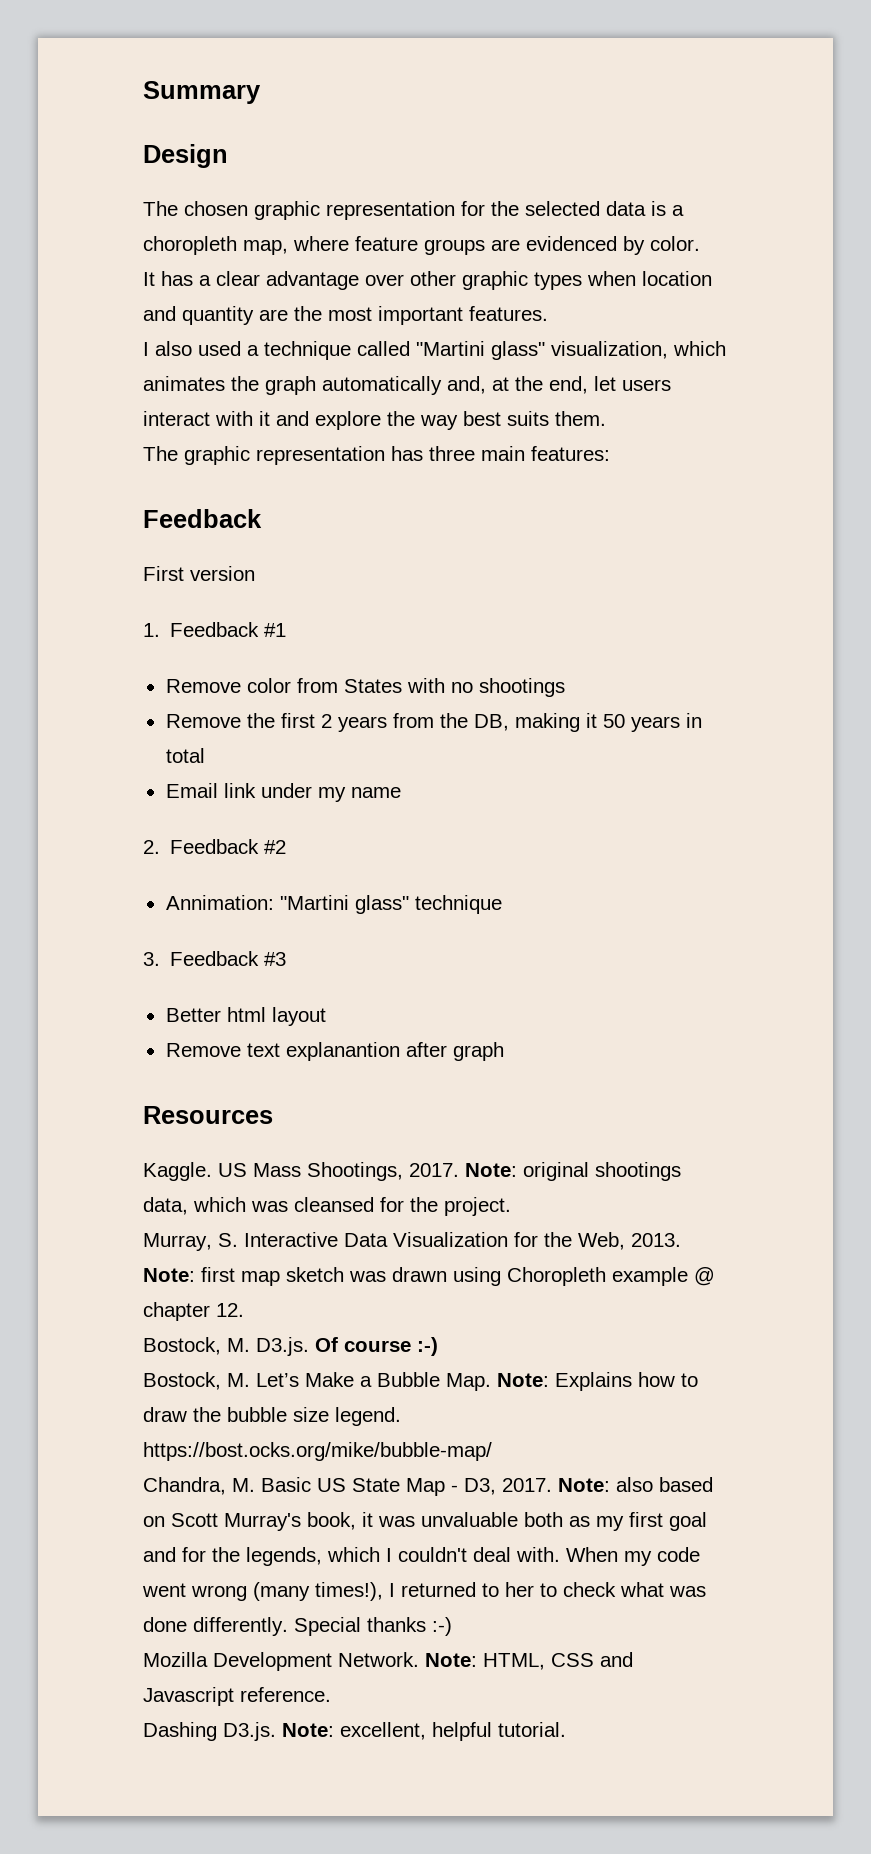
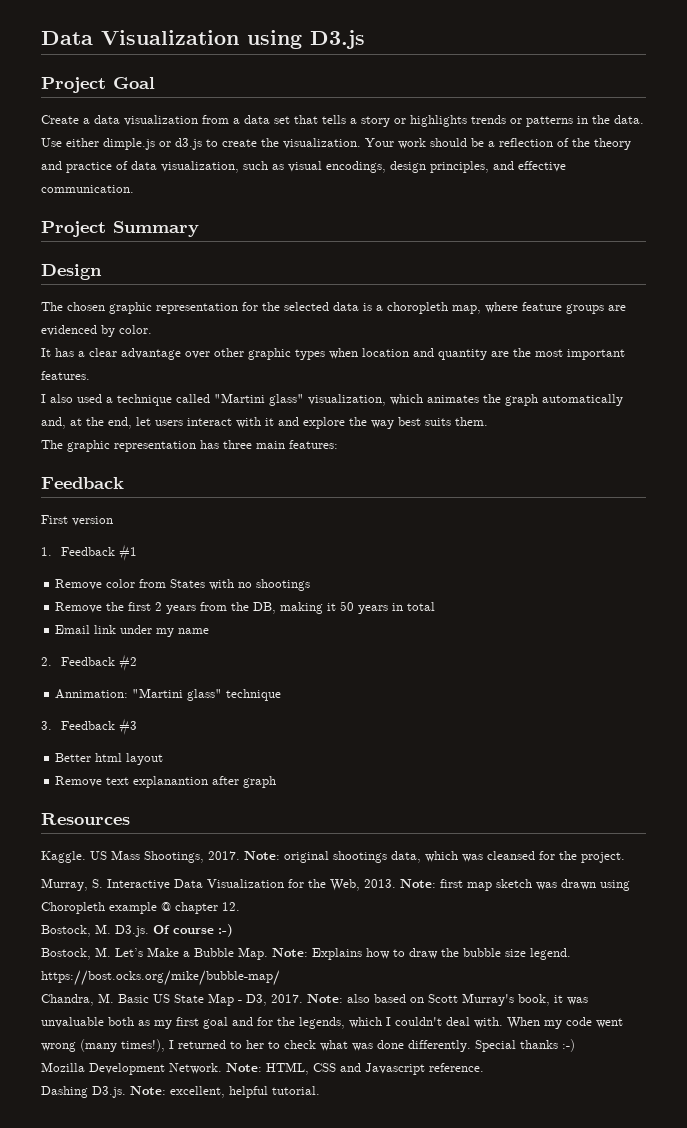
- Summary
+ Data Visualization using D3.js
+ Project Goal
+ Create a data visualization from a data set that tells a story or highlights trends or patterns in the data. Use either dimple.js or d3.js to create the visualization. Your work should be a reflection of the theory and practice of data visualization, such as visual encodings, design principles, and effective communication.
+ Project Summary

